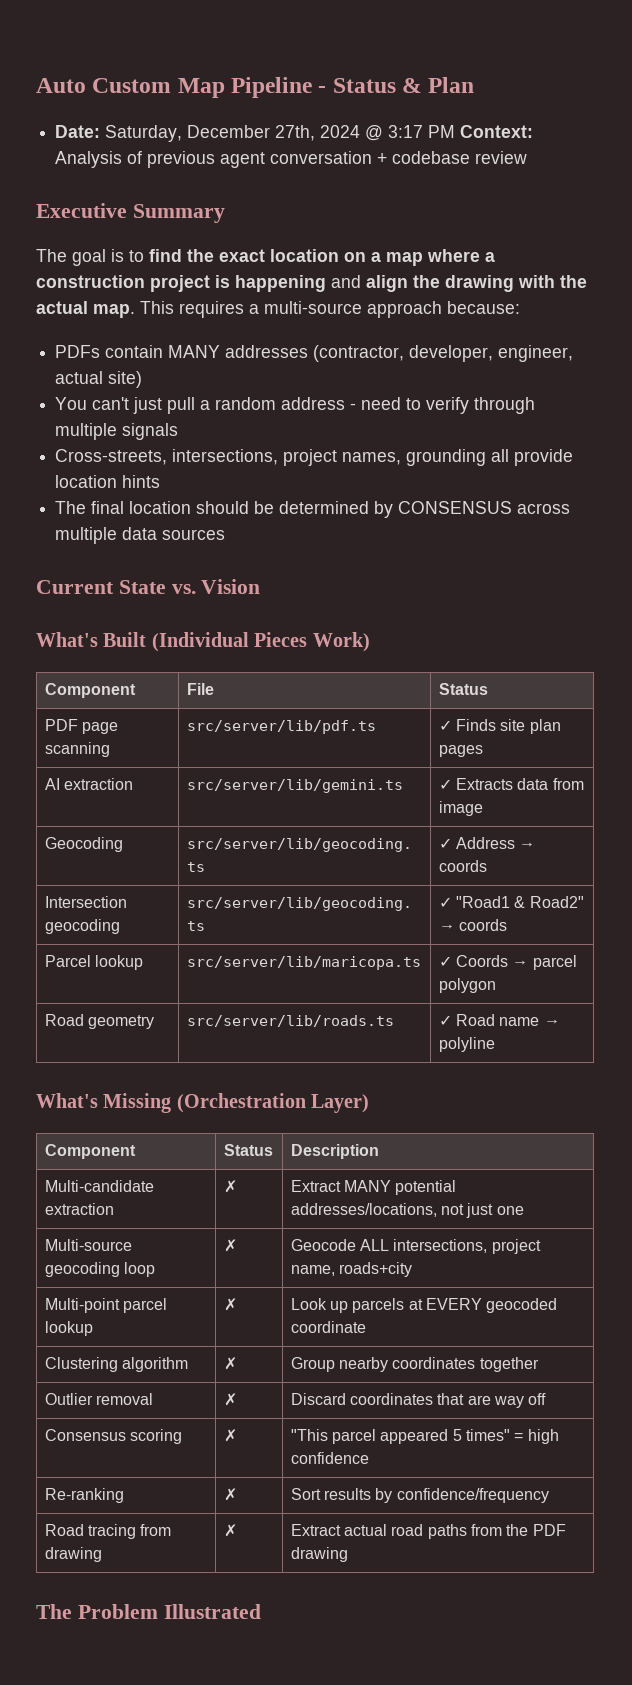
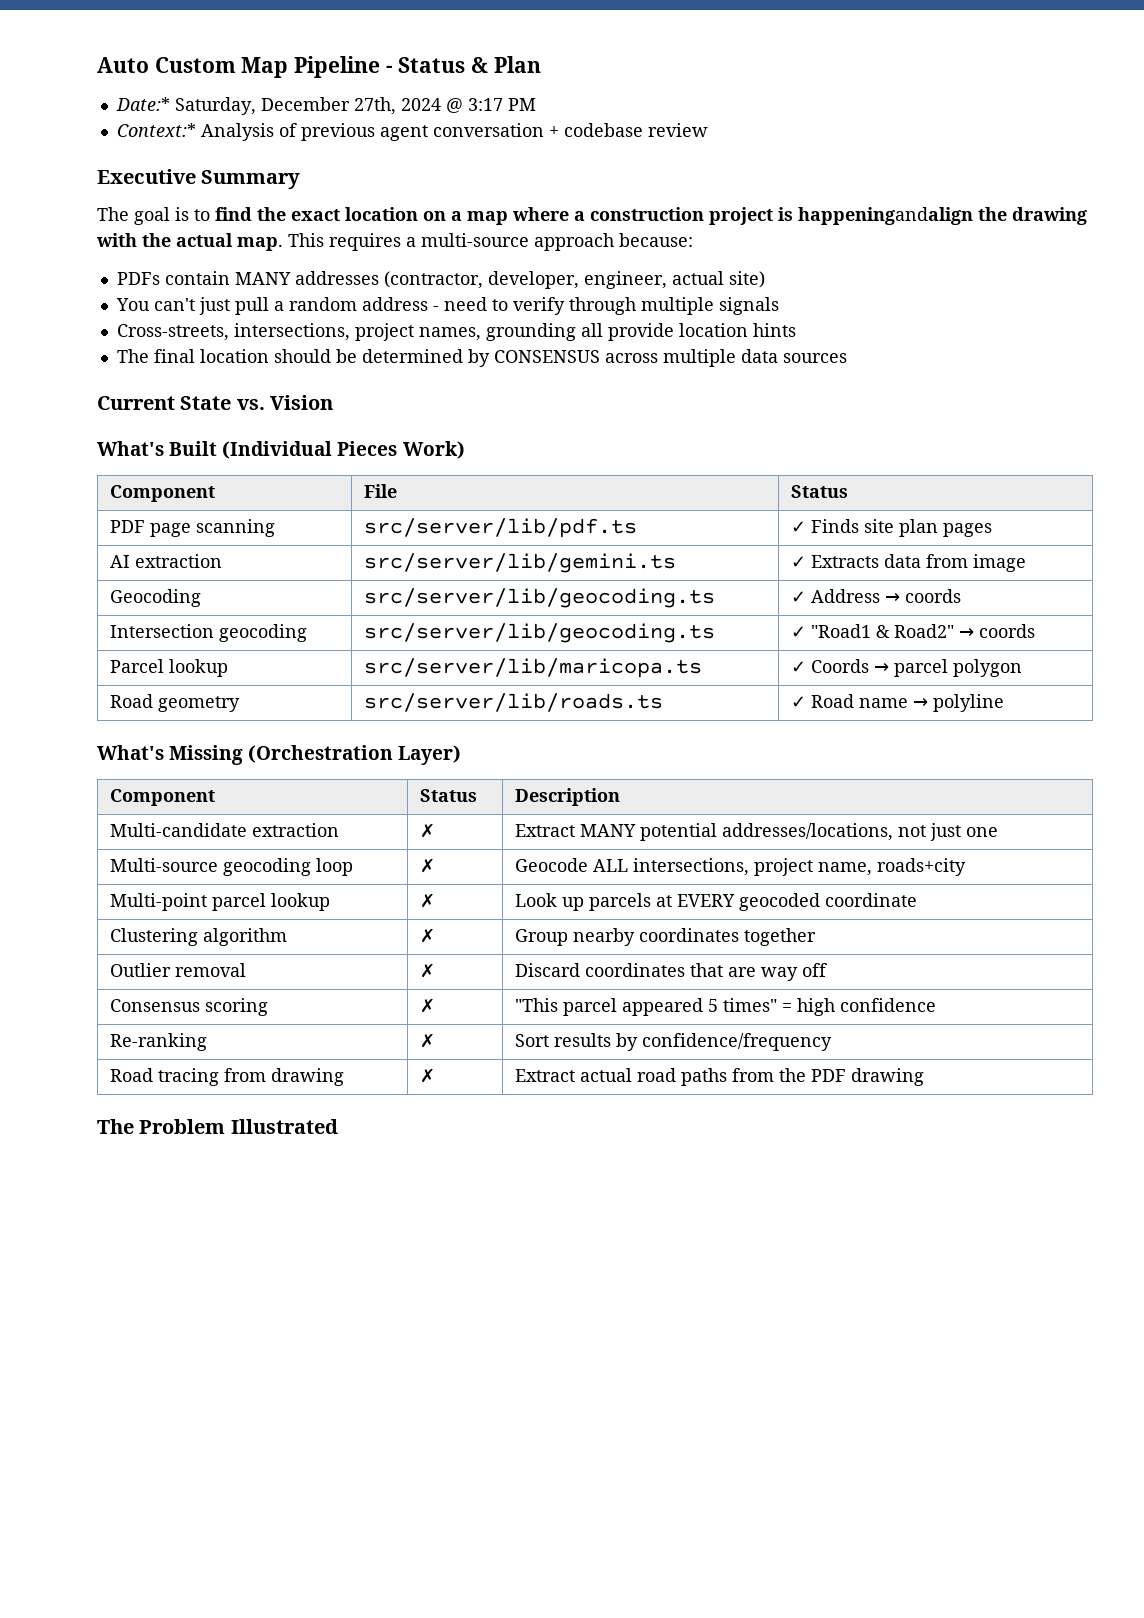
- Date: Saturday, December 27th, 2024 @ 3:17 PM Context: Analysis of previous agent conversation + codebase review
+ Date:* Saturday, December 27th, 2024 @ 3:17 PM
+ Context:* Analysis of previous agent conversation + codebase review
- The goal is to find the exact location on a map where a construction project is happening and align the drawing with the actual map.
+ The goal is to find the exact location on a map where a construction project is happeningandalign the drawing with the actual map.

